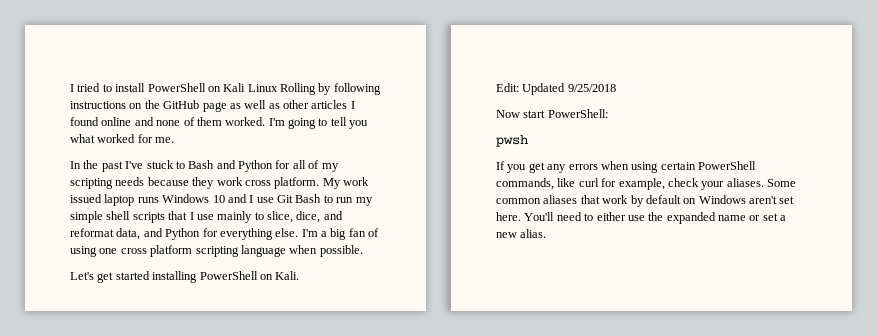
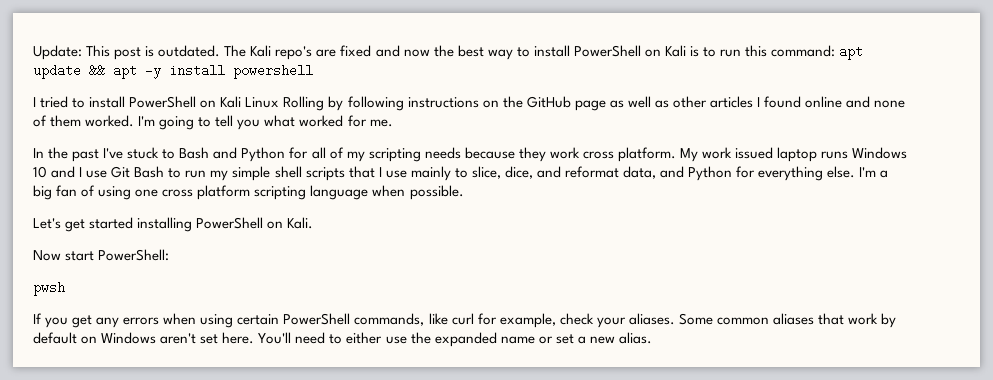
+ Update: This post is outdated. The Kali repo's are fixed and now the best way to install PowerShell on Kali is to run this command: apt update && apt -y install powershell
- Edit: Updated 9/25/2018

